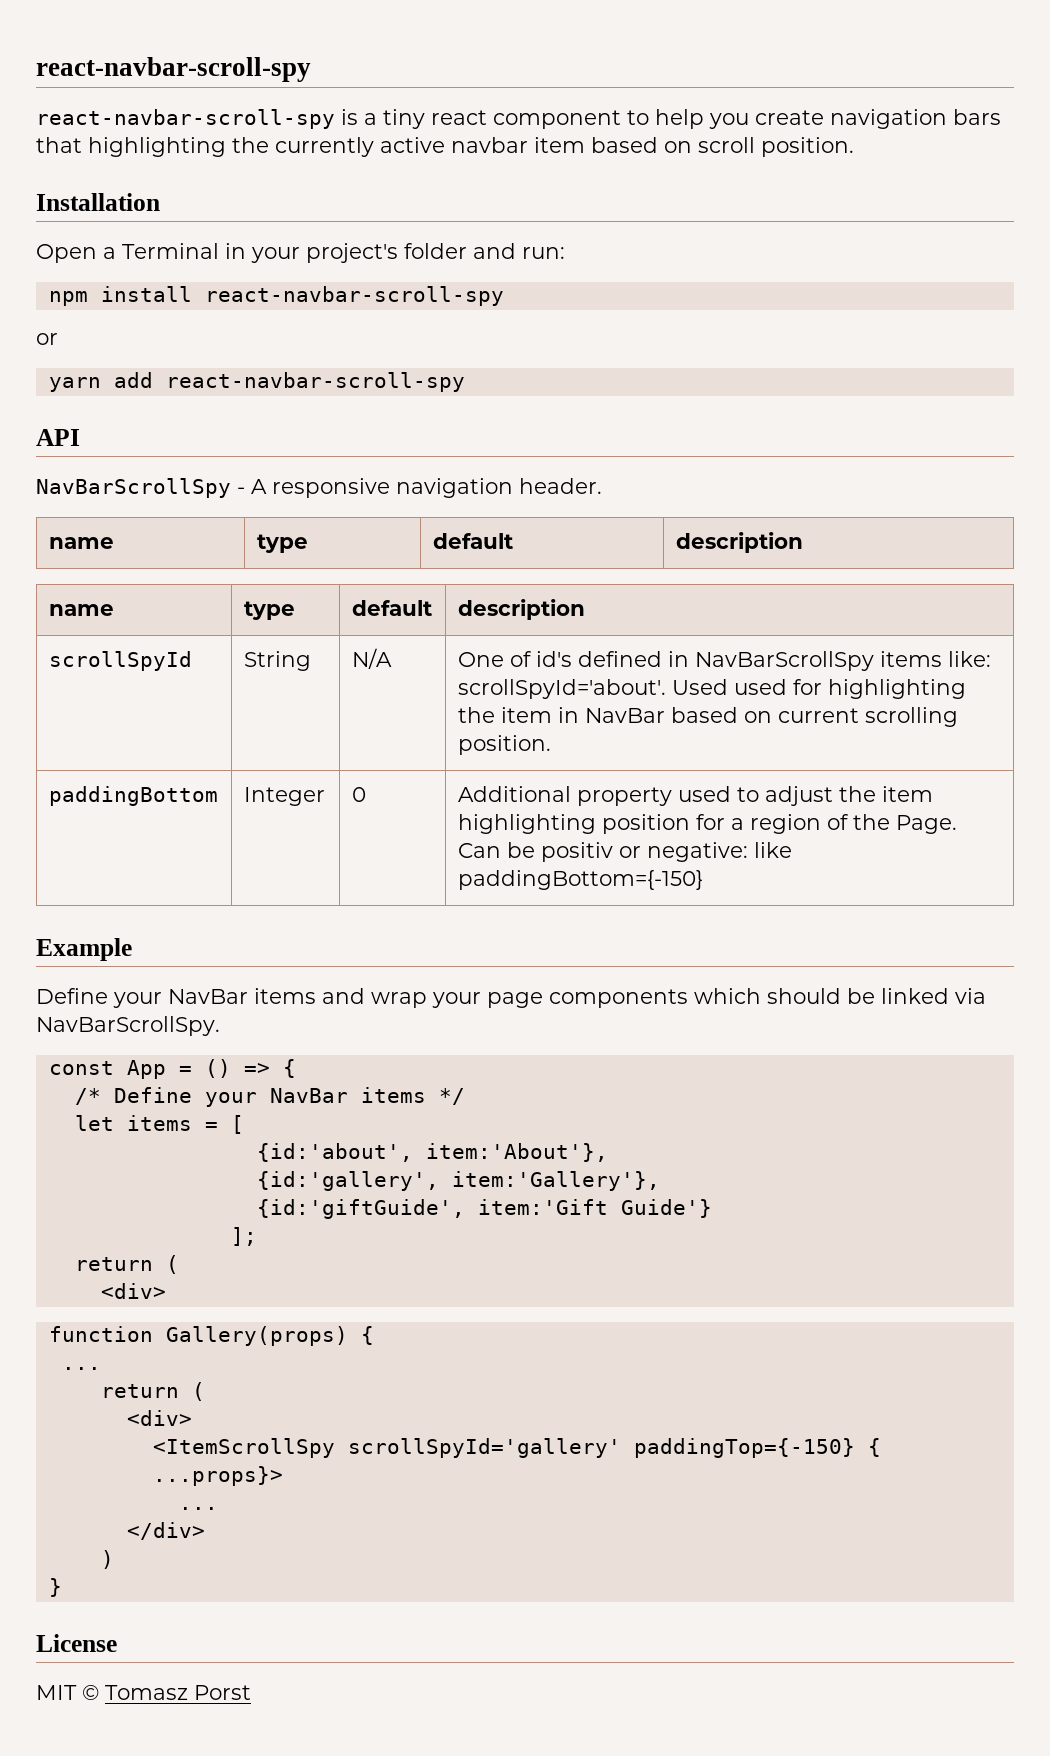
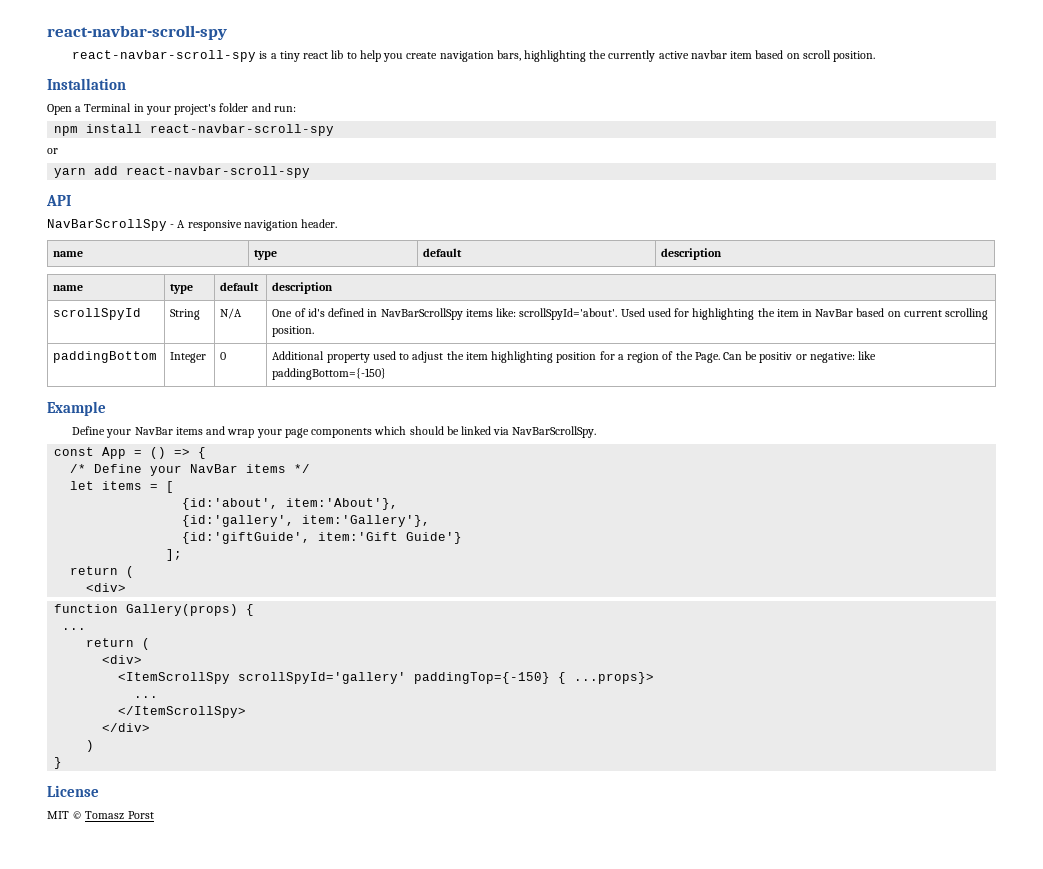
- react-navbar-scroll-spy is a tiny react component to help you create navigation bars that highlighting the currently active navbar item based on scroll position.
+ react-navbar-scroll-spy is a tiny react lib to help you create navigation bars, highlighting the currently active navbar item based on scroll position.
+ </ItemScrollSpy>

